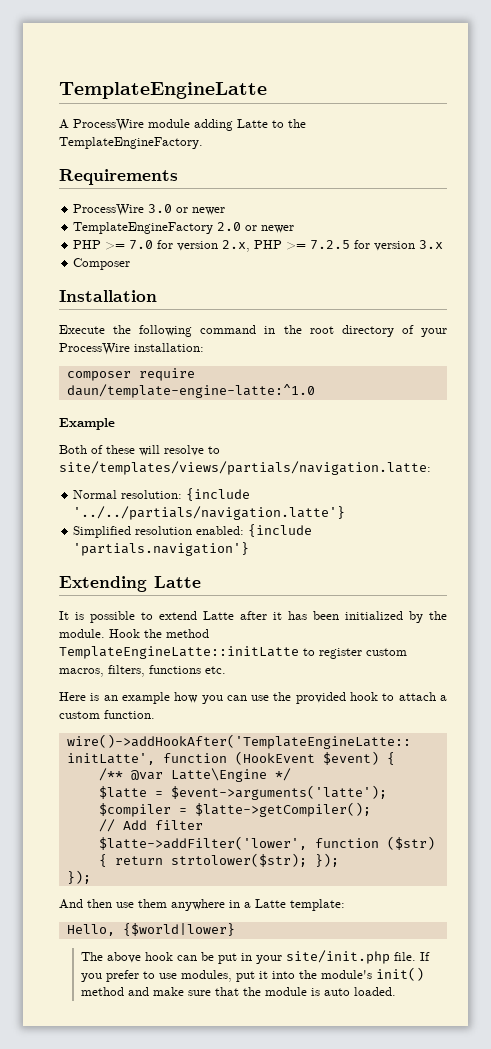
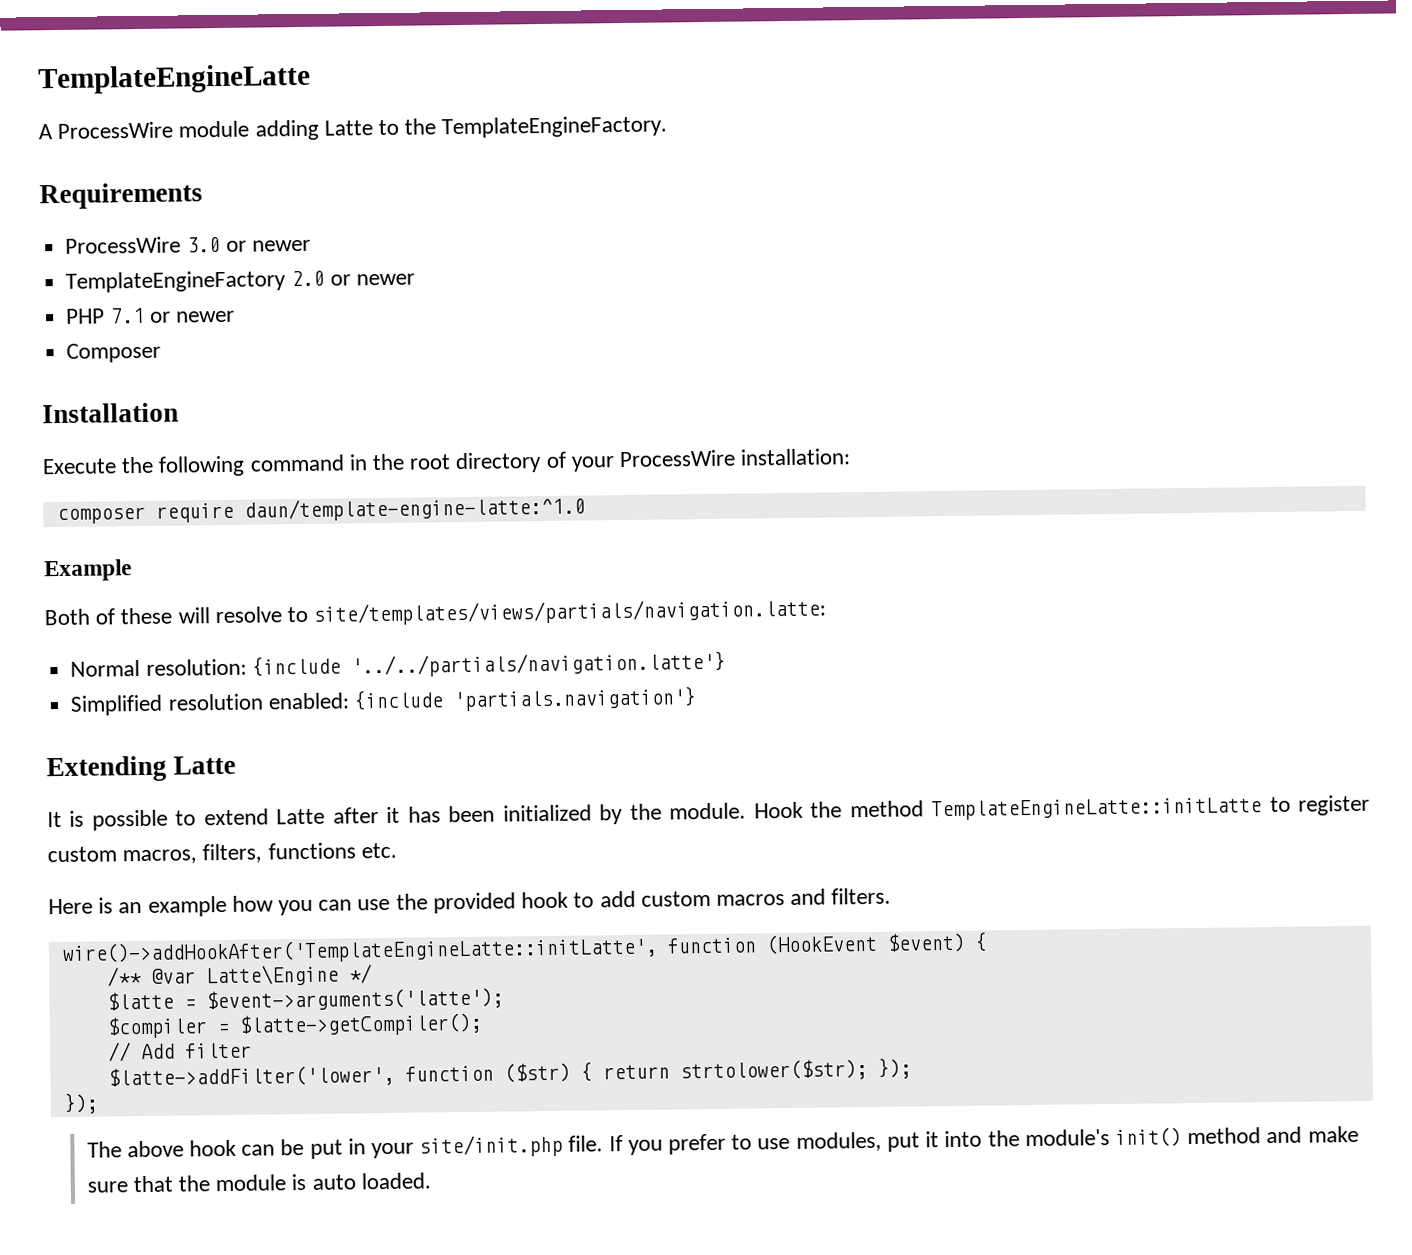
- PHP >= 7.0 for version 2.x, PHP >= 7.2.5 for version 3.x
+ PHP 7.1 or newer
- Here is an example how you can use the provided hook to attach a custom function.
+ Here is an example how you can use the provided hook to add custom macros and filters.
- And then use them anywhere in a Latte template:
- Hello, {$world|lower}

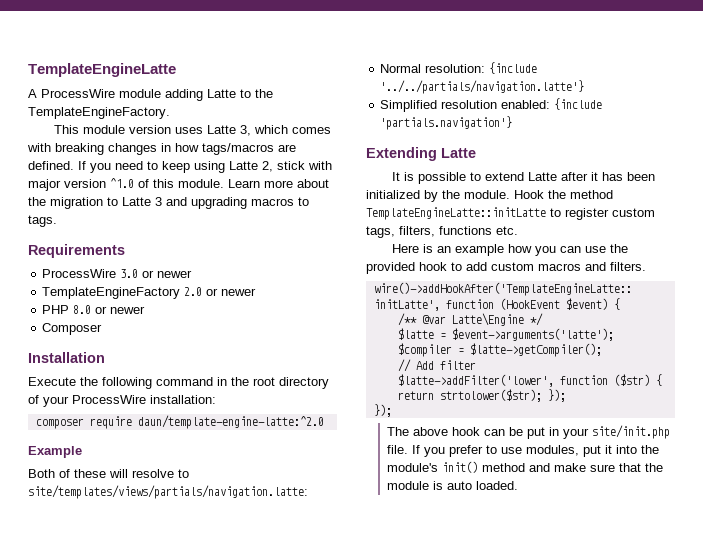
+ This module version uses Latte 3, which comes with breaking changes in how tags/macros are defined. If you need to keep using Latte 2, stick with major version ^1.0 of this module. Learn more about the migration to Latte 3 and upgrading macros to tags.
- PHP 7.1 or newer
+ PHP 8.0 or newer
- composer require daun/template-engine-latte:^1.0
+ composer require daun/template-engine-latte:^2.0
- Hook the method TemplateEngineLatte::initLatte to register custom macros, filters, functions etc.
+ Hook the method TemplateEngineLatte::initLatte to register custom tags, filters, functions etc.

